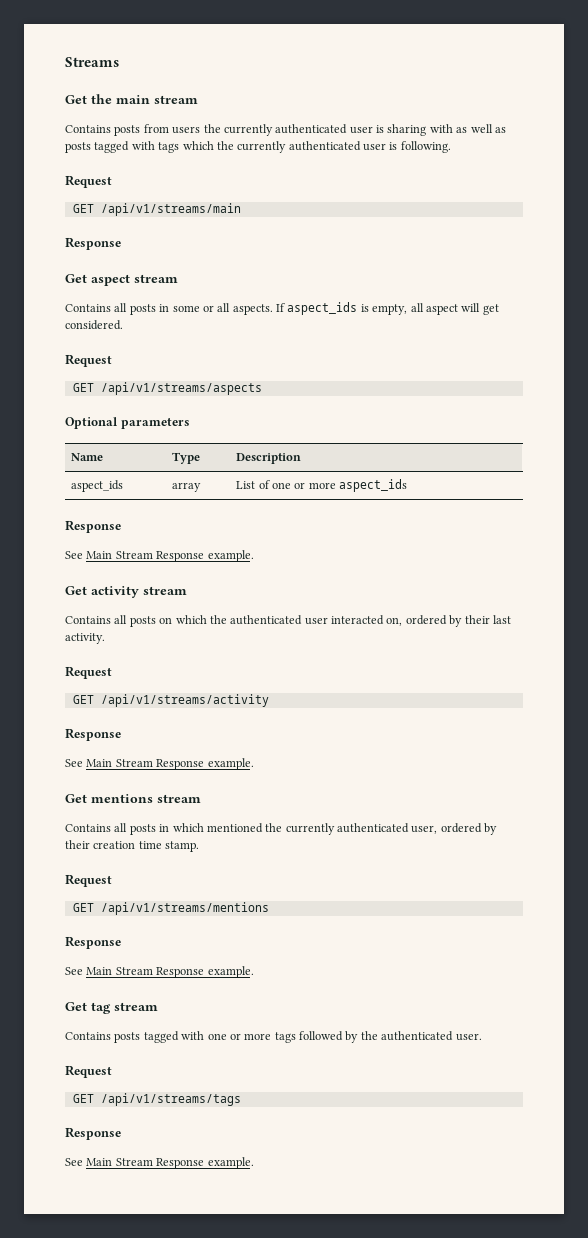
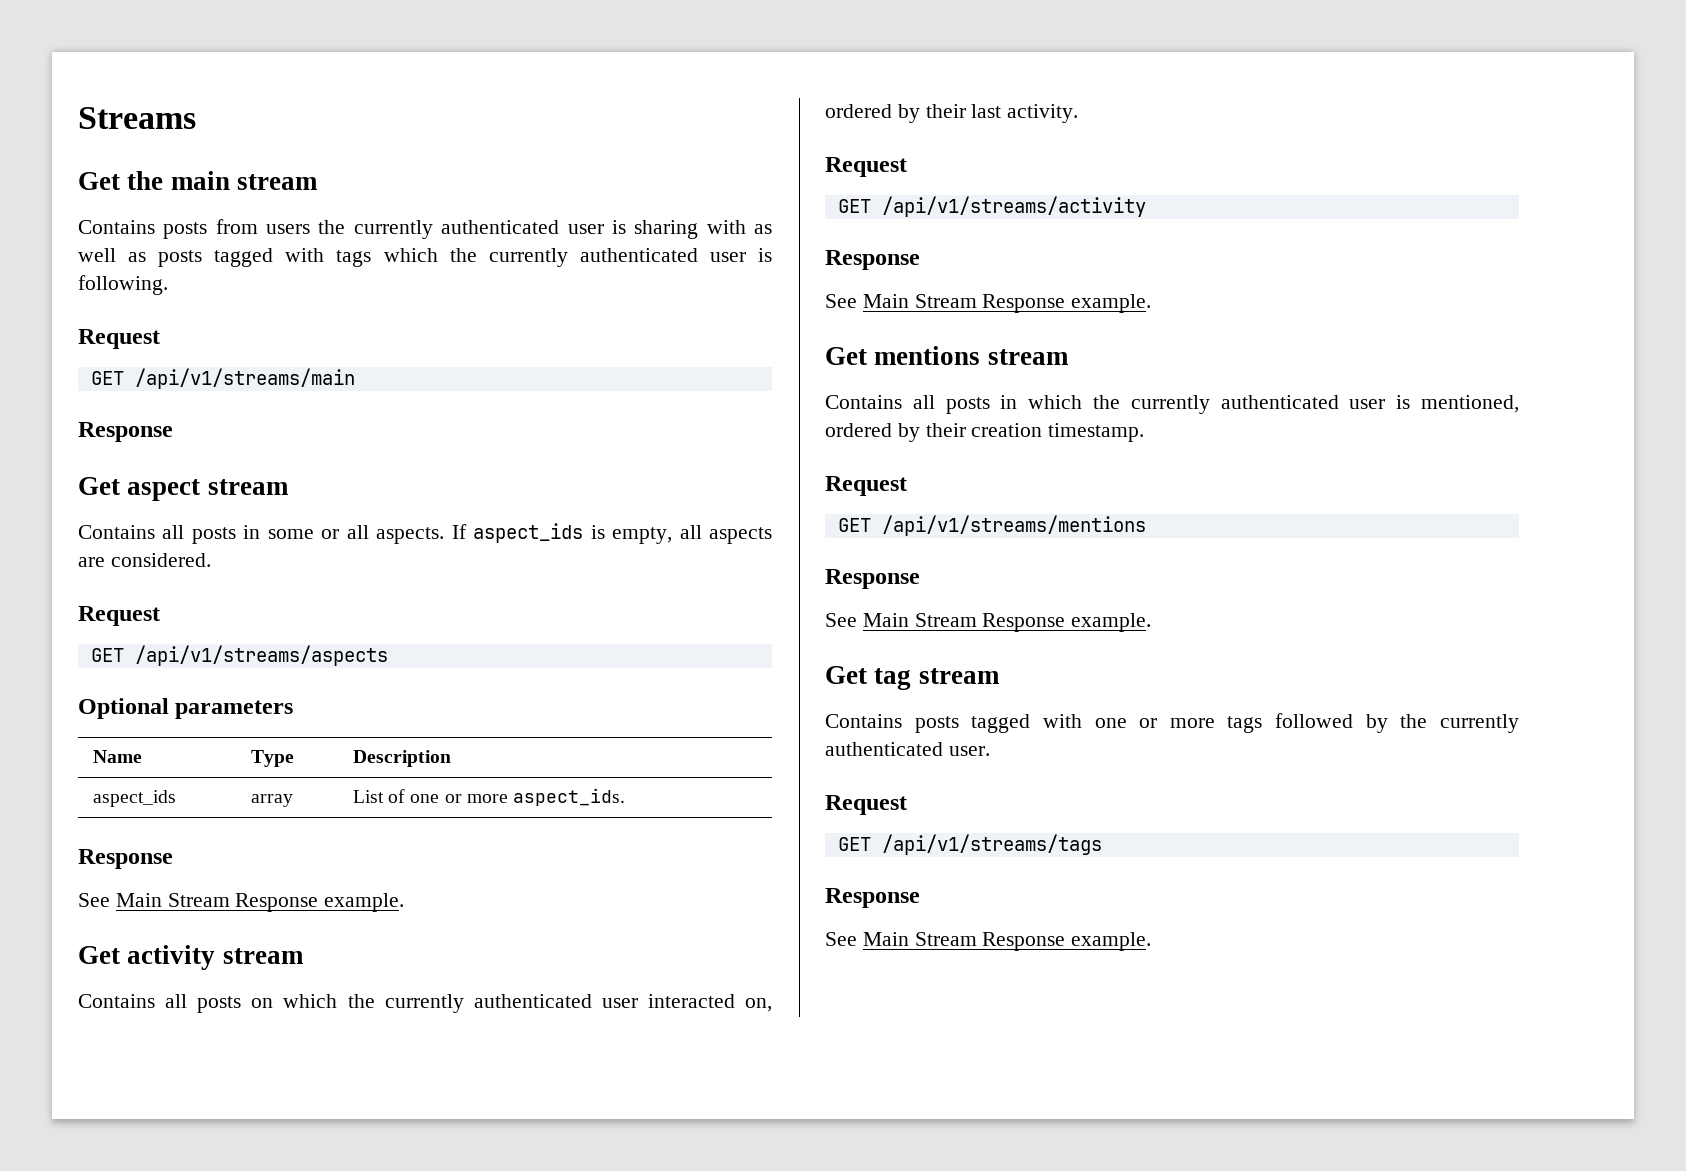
- If aspect_ids is empty, all aspect will get considered.
+ If aspect_ids is empty, all aspects are considered.
- aspect_ids | array | List of one or more aspect_ids
+ aspect_ids | array | List of one or more aspect_ids.
- Contains all posts on which the authenticated user interacted on, ordered by their last activity.
+ Contains all posts on which the currently authenticated user interacted on, ordered by their last activity.
- Contains all posts in which mentioned the currently authenticated user, ordered by their creation time stamp.
+ Contains all posts in which the currently authenticated user is mentioned, ordered by their creation timestamp.
- Contains posts tagged with one or more tags followed by the authenticated user.
+ Contains posts tagged with one or more tags followed by the currently authenticated user.

